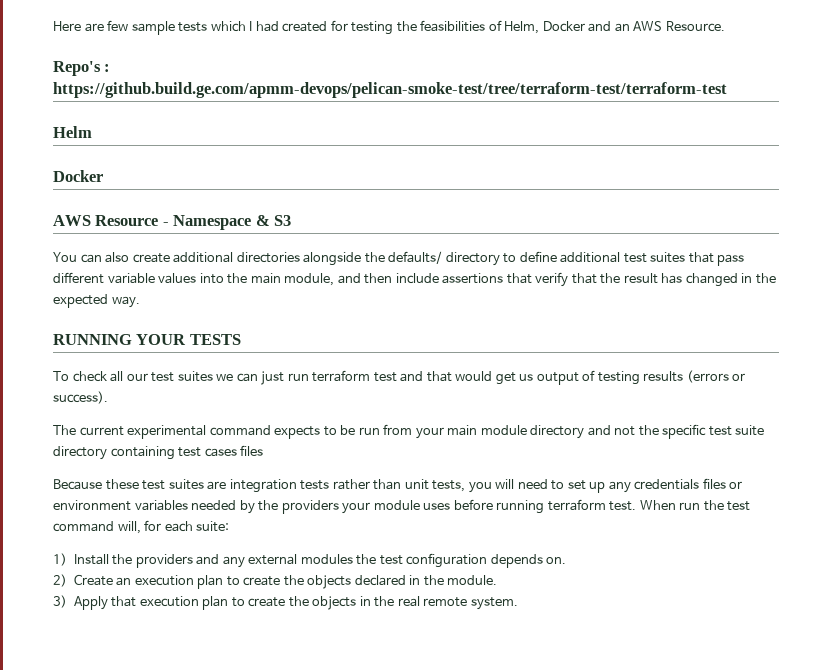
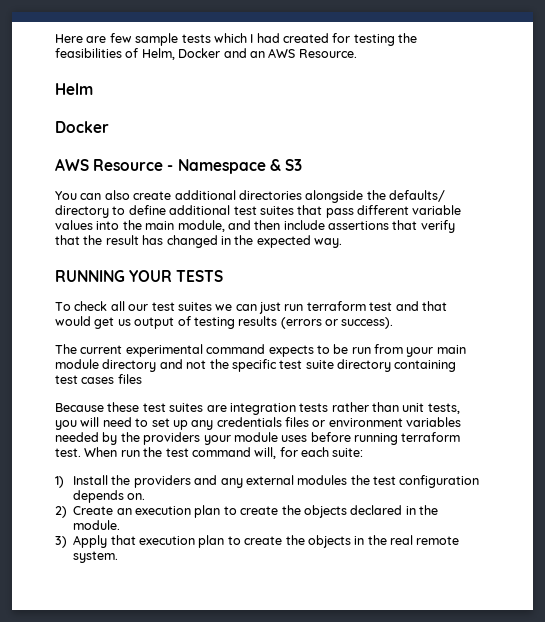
- Repo's : https://github.build.ge.com/apmm-devops/pelican-smoke-test/tree/terraform-test/terraform-test

